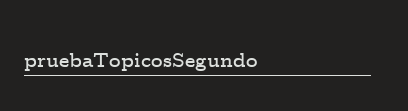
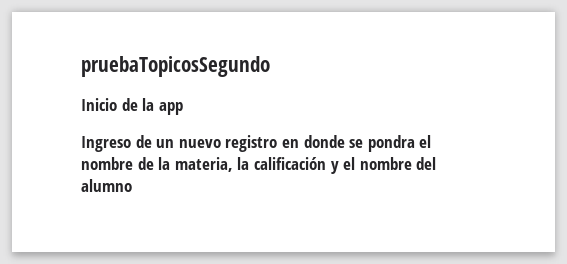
+ Inicio de la app
+ Ingreso de un nuevo registro en donde se pondra el nombre de la materia, la calificación y el nombre del alumno

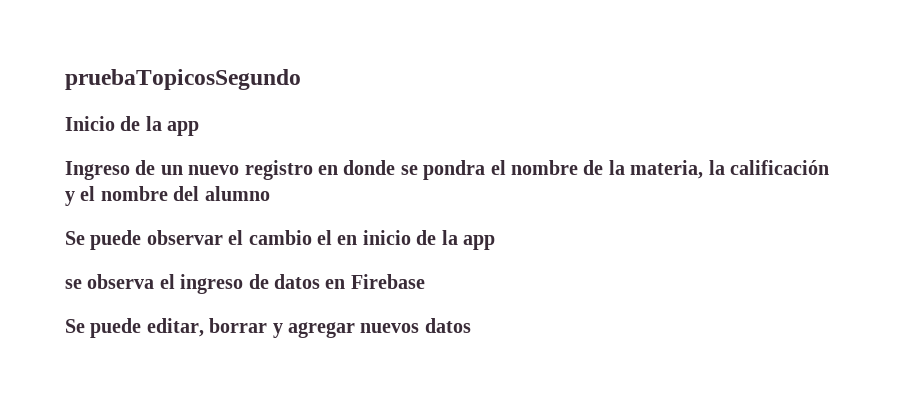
+ Se puede observar el cambio el en inicio de la app
+ se observa el ingreso de datos en Firebase
+ Se puede editar, borrar y agregar nuevos datos

